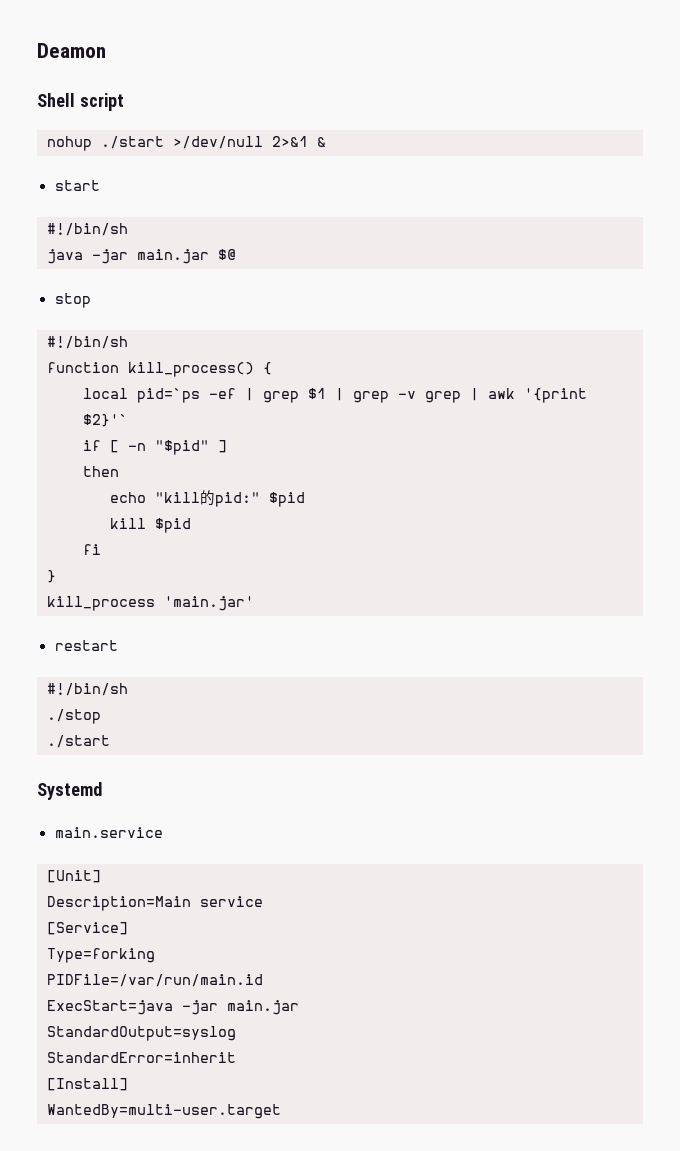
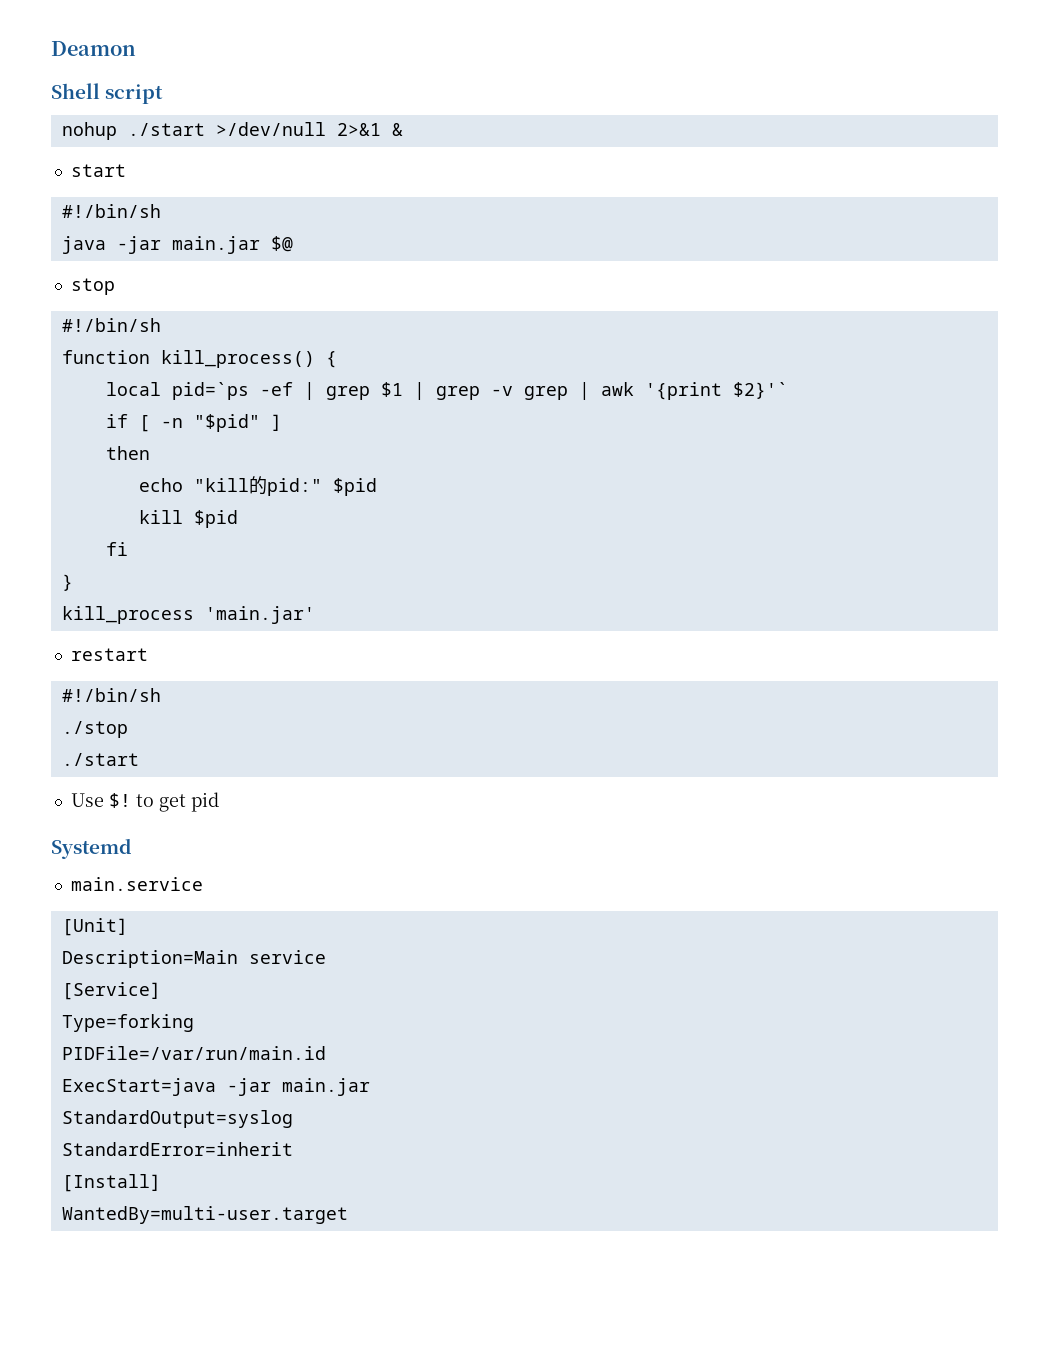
+ Use $! to get pid

